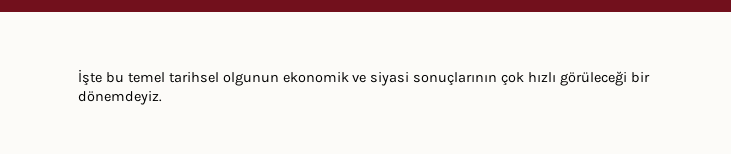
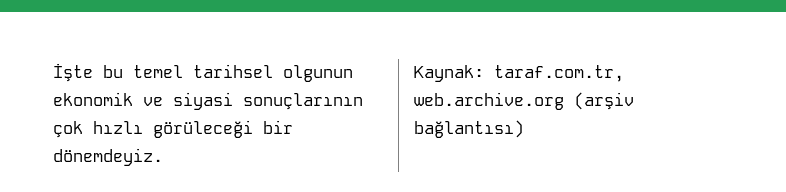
+ Kaynak: taraf.com.tr, web.archive.org (arşiv bağlantısı)

